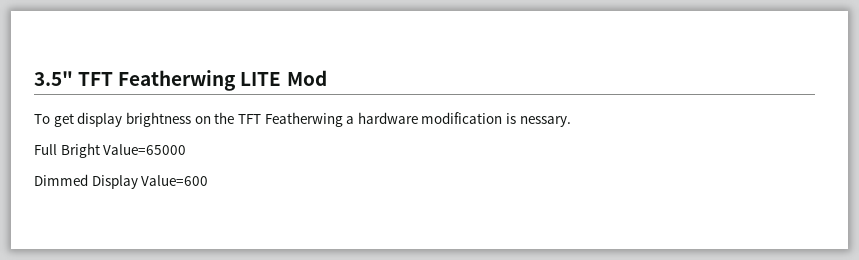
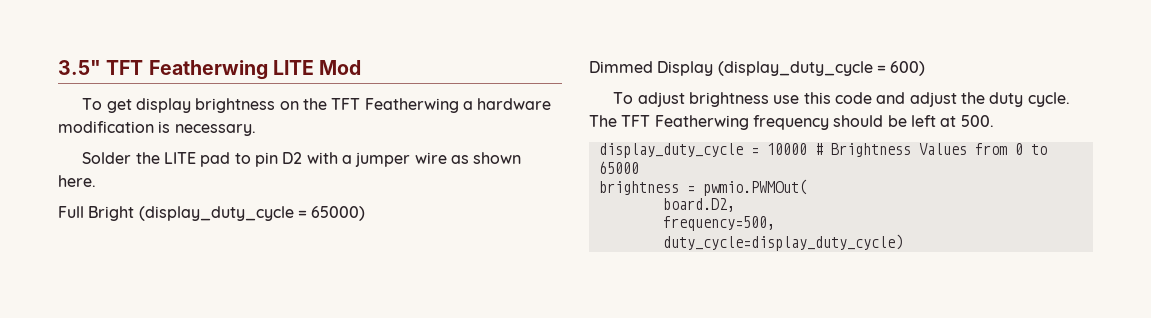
- To get display brightness on the TFT Featherwing a hardware modification is nessary.
+ To get display brightness on the TFT Featherwing a hardware modification is necessary.
+ Solder the LITE pad to pin D2 with a jumper wire as shown here.
- Full Bright Value=65000
+ Full Bright (display_duty_cycle = 65000)
- Dimmed Display Value=600
+ Dimmed Display (display_duty_cycle = 600)
+ To adjust brightness use this code and adjust the duty cycle. The TFT Featherwing frequency should be left at 500.
+ display_duty_cycle = 10000 # Brightness Values from 0 to 65000
+ brightness = pwmio.PWMOut(
+ board.D2,
+ frequency=500,
+ duty_cycle=display_duty_cycle)

